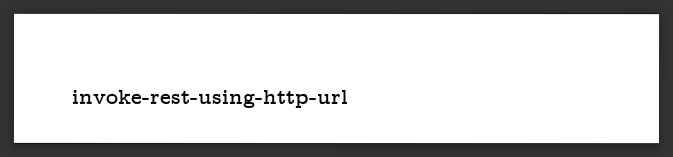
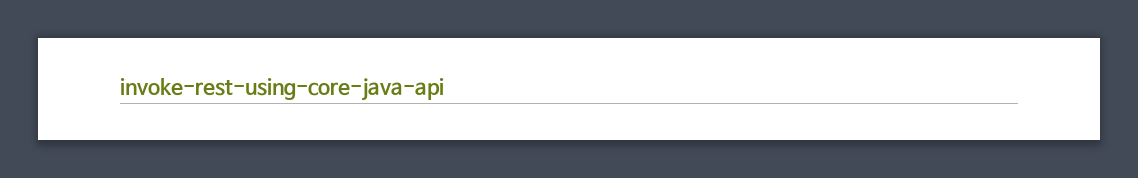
- invoke-rest-using-http-url
+ invoke-rest-using-core-java-api

